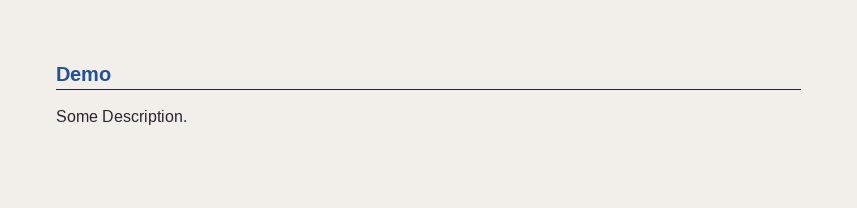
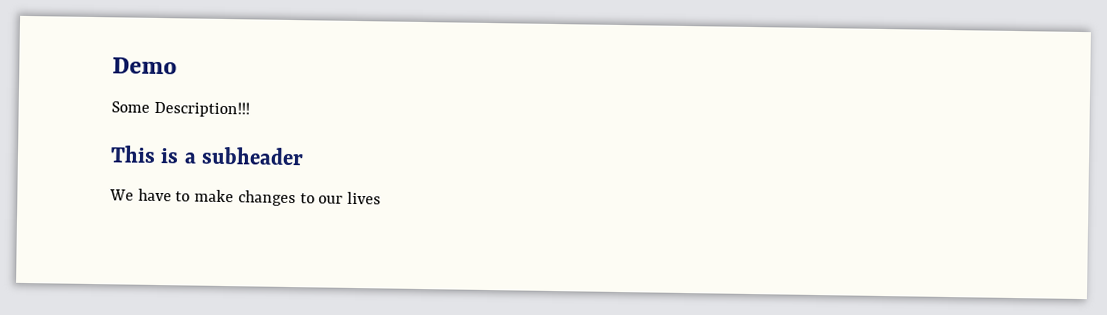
- Some Description.
+ Some Description!!!
+ This is a subheader
+ We have to make changes to our lives

